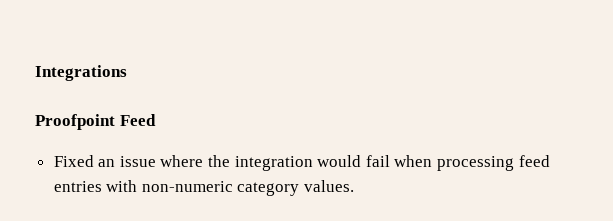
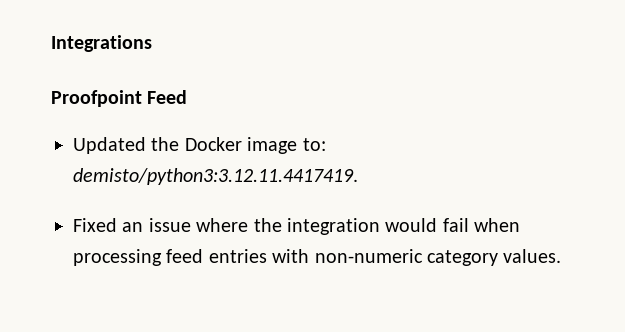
+ Updated the Docker image to: demisto/python3:3.12.11.4417419.

